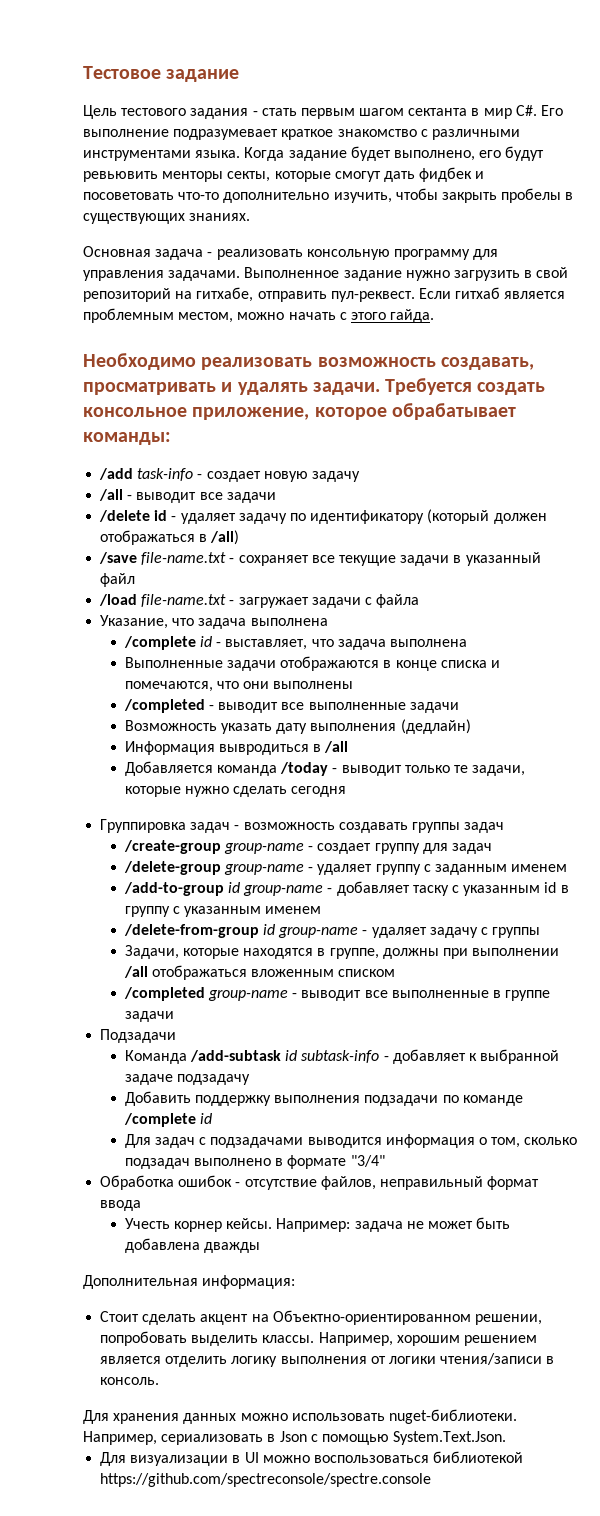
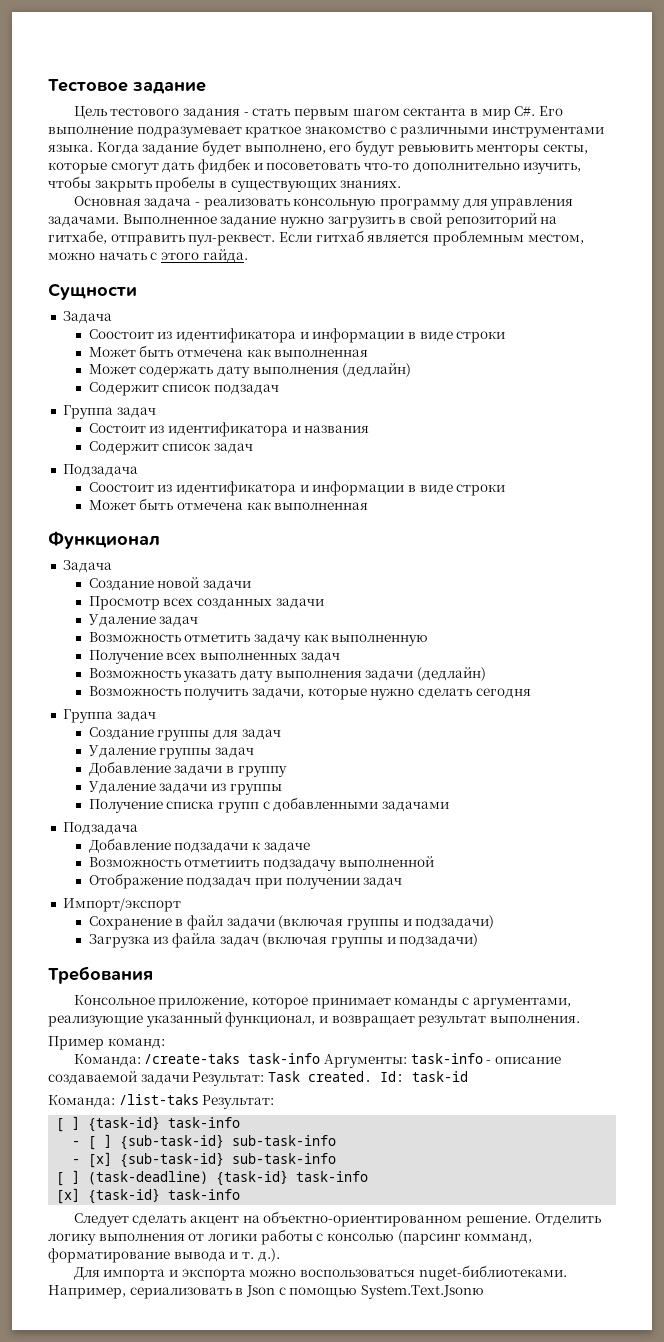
- Необходимо реализовать возможность создавать, просматривать и удалять задачи. Требуется создать консольное приложение, которое обрабатывает команды:
- /add task-info - создает новую задачу
- /all - выводит все задачи
- /delete id - удаляет задачу по идентификатору (который должен отображаться в /all)
- /save file-name.txt - сохраняет все текущие задачи в указанный файл
- /load file-name.txt - загружает задачи с файла
- Указание, что задача выполнена
- /complete id - выставляет, что задача выполнена
- Выполненные задачи отображаются в конце списка и помечаются, что они выполнены
- /completed - выводит все выполненные задачи
+ Сущности
+ Задача
+ Соостоит из идентификатора и информации в виде строки
+ Может быть отмечена как выполненная
+ Может содержать дату выполнения (дедлайн)
+ Содержит список подзадач
+ Группа задач
+ Состоит из идентификатора и названия
+ Содержит список задач
+ Подзадача
+ Соостоит из идентификатора и информации в виде строки
+ Может быть отмечена как выполненная
+ Функционал
+ Задача
+ Создание новой задачи
+ Просмотр всех созданных задачи
+ Удаление задач
+ Возможность отметить задачу как выполненную
+ Получение всех выполненных задач
- Возможность указать дату выполнения (дедлайн)
- Информация вывродиться в /all
- Добавляется команда /today - выводит только те задачи, которые нужно сделать сегодня
- Группировка задач - возможность создавать группы задач
- /create-group group-name - создает группу для задач
- /delete-group group-name - удаляет группу с заданным именем
- /add-to-group id group-name - добавляет таску с указанным id в группу с указанным именем
- /delete-from-group id group-name - удаляет задачу c группы
- Задачи, которые находятся в группе, должны при выполнении /all отображаться вложенным списком
- /completed group-name - выводит все выполненные в группе задачи
- Подзадачи
- Команда /add-subtask id subtask-info - добавляет к выбранной задаче подзадачу
- Добавить поддержку выполнения подзадачи по команде /complete id
- Для задач с подзадачами выводится информация о том, сколько подзадач выполнено в формате "3/4"
- Обработка ошибок - отсутствие файлов, неправильный формат ввода
- Учесть корнер кейсы. Например: задача не может быть добавлена дважды
- Дополнительная информация:
- Стоит сделать акцент на Объектно-ориентированном решении, попробовать выделить классы. Например, хорошим решением является отделить логику выполнения от логики чтения/записи в консоль.
- Для хранения данных можно использовать nuget-библиотеки.
+ Возможность указать дату выполнения задачи (дедлайн)
+ Возможность получить задачи, которые нужно сделать сегодня
+ Группа задач
+ Создание группы для задач
+ Удаление группы задач
+ Добавление задачи в группу
+ Удаление задачи из группы
+ Получение списка групп с добавленными задачами
+ Подзадача
+ Добавление подзадачи к задаче
+ Возможность отметиить подзадачу выполненной
+ Отображение подзадач при получении задач
+ Импорт/экспорт
+ Сохранение в файл задачи (включая группы и подзадачи)
+ Загрузка из файла задач (включая группы и подзадачи)
+ Требования
+ Консольное приложение, которое принимает команды с аргументами, реализующие указанный функционал, и возвращает результат выполнения.
+ Пример команд:
+ Команда: /create-taks task-info Аргументы: task-info - описание создаваемой задачи Результат: Task created. Id: task-id
+ Команда: /list-taks Результат:
+ [ ] {task-id} task-info
+ - [ ] {sub-task-id} sub-task-info
+ - [x] {sub-task-id} sub-task-info
+ [ ] (task-deadline) {task-id} task-info
+ [x] {task-id} task-info
+ Следует сделать акцент на объектно-ориентированном решение. Отделить логику выполнения от логики работы с консолью (парсинг комманд, форматирование вывода и т. д.).
+ Для импорта и экспорта можно воспользоваться nuget-библиотеками.
- Например, сериализовать в Json с помощью System.Text.Json.
- Для визуализации в UI можно воспользоваться библиотекой https://github.com/spectreconsole/spectre.console
+ Например, сериализовать в Json с помощью System.Text.Jsonю

